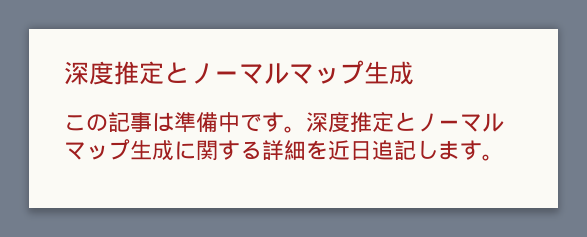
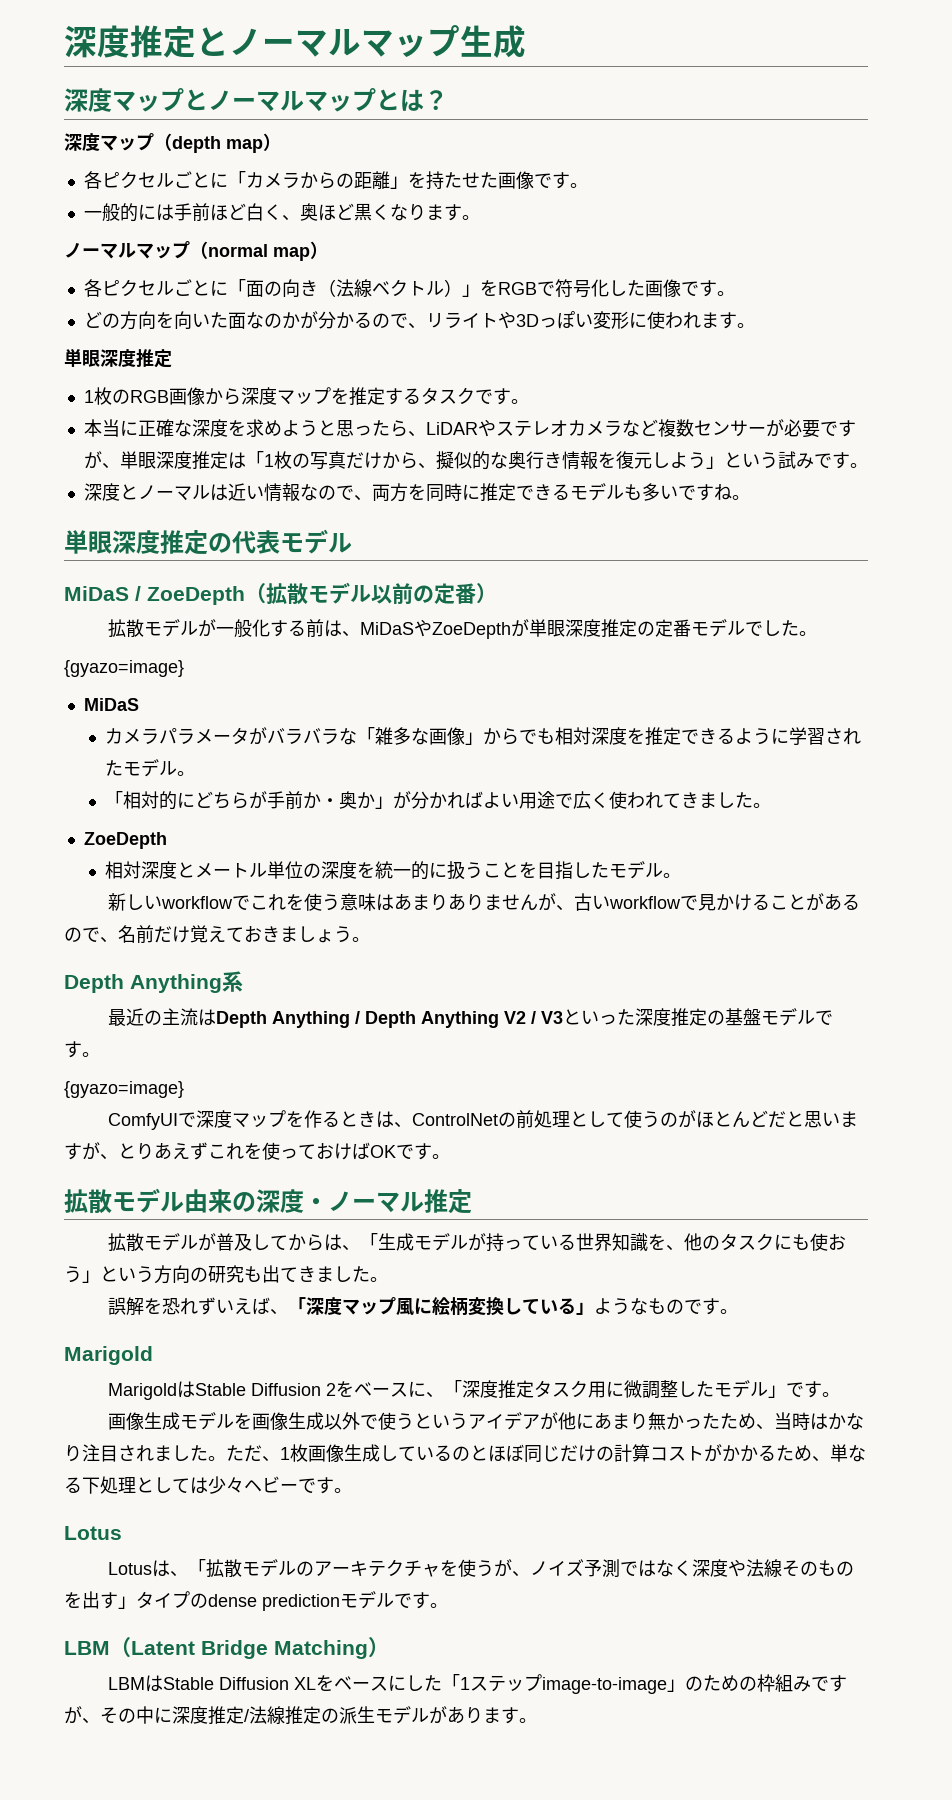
- この記事は準備中です。深度推定とノーマルマップ生成に関する詳細を近日追記します。
+ 深度マップとノーマルマップとは？
+ 深度マップ（depth map）
+ 各ピクセルごとに「カメラからの距離」を持たせた画像です。
+ 一般的には手前ほど白く、奥ほど黒くなります。
+ ノーマルマップ（normal map）
+ 各ピクセルごとに「面の向き（法線ベクトル）」をRGBで符号化した画像です。
+ どの方向を向いた面なのかが分かるので、リライトや3Dっぽい変形に使われます。
+ 単眼深度推定
+ 1枚のRGB画像から深度マップを推定するタスクです。
+ 本当に正確な深度を求めようと思ったら、LiDARやステレオカメラなど複数センサーが必要ですが、単眼深度推定は「1枚の写真だけから、擬似的な奥行き情報を復元しよう」という試みです。
+ 深度とノーマルは近い情報なので、両方を同時に推定できるモデルも多いですね。
+ 単眼深度推定の代表モデル
+ MiDaS / ZoeDepth（拡散モデル以前の定番）
+ 拡散モデルが一般化する前は、MiDaSやZoeDepthが単眼深度推定の定番モデルでした。
+ {gyazo=image}
+ MiDaS
+ カメラパラメータがバラバラな「雑多な画像」からでも相対深度を推定できるように学習されたモデル。
+ 「相対的にどちらが手前か・奥か」が分かればよい用途で広く使われてきました。
+ ZoeDepth
+ 相対深度とメートル単位の深度を統一的に扱うことを目指したモデル。
+ 新しいworkflowでこれを使う意味はあまりありませんが、古いworkflowで見かけることがあるので、名前だけ覚えておきましょう。
+ Depth Anything系
+ 最近の主流はDepth Anything / Depth Anything V2 / V3といった深度推定の基盤モデルです。
+ {gyazo=image}
+ ComfyUIで深度マップを作るときは、ControlNetの前処理として使うのがほとんどだと思いますが、とりあえずこれを使っておけばOKです。
+ 拡散モデル由来の深度・ノーマル推定
+ 拡散モデルが普及してからは、「生成モデルが持っている世界知識を、他のタスクにも使おう」という方向の研究も出てきました。
+ 誤解を恐れずいえば、「深度マップ風に絵柄変換している」ようなものです。
+ Marigold
+ MarigoldはStable Diffusion 2をベースに、「深度推定タスク用に微調整したモデル」です。
+ 画像生成モデルを画像生成以外で使うというアイデアが他にあまり無かったため、当時はかなり注目されました。ただ、1枚画像生成しているのとほぼ同じだけの計算コストがかかるため、単なる下処理としては少々ヘビーです。
+ Lotus
+ Lotusは、「拡散モデルのアーキテクチャを使うが、ノイズ予測ではなく深度や法線そのものを出す」タイプのdense predictionモデルです。
+ LBM（Latent Bridge Matching）
+ LBMはStable Diffusion XLをベースにした「1ステップimage-to-image」のための枠組みですが、その中に深度推定/法線推定の派生モデルがあります。

